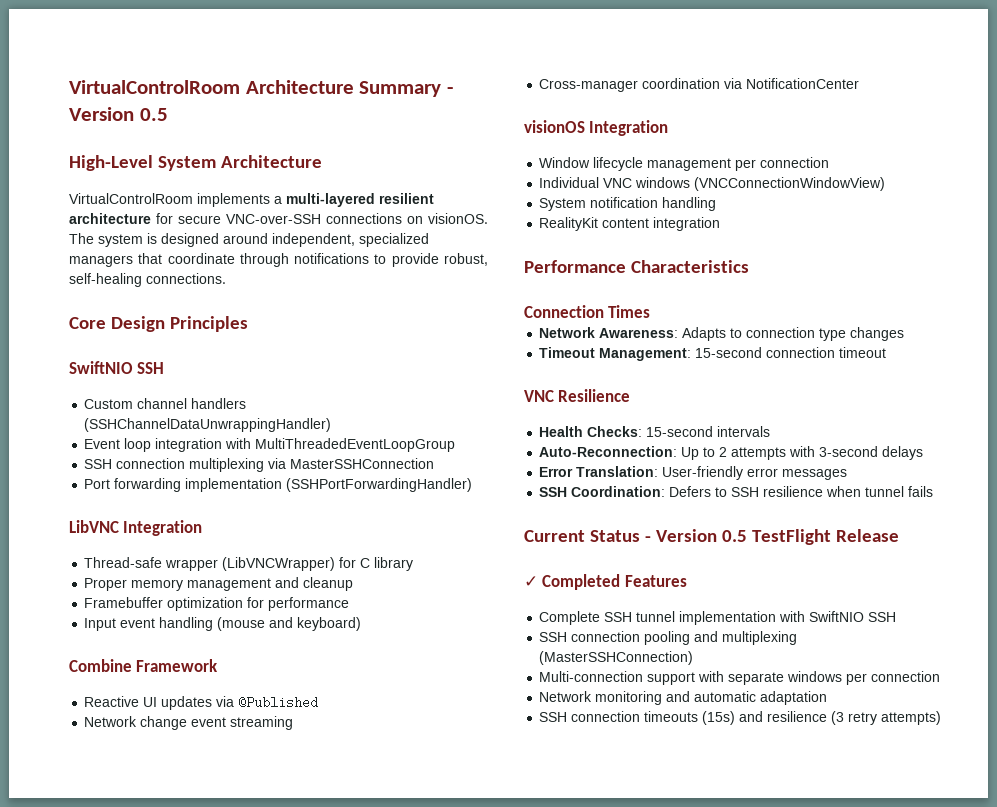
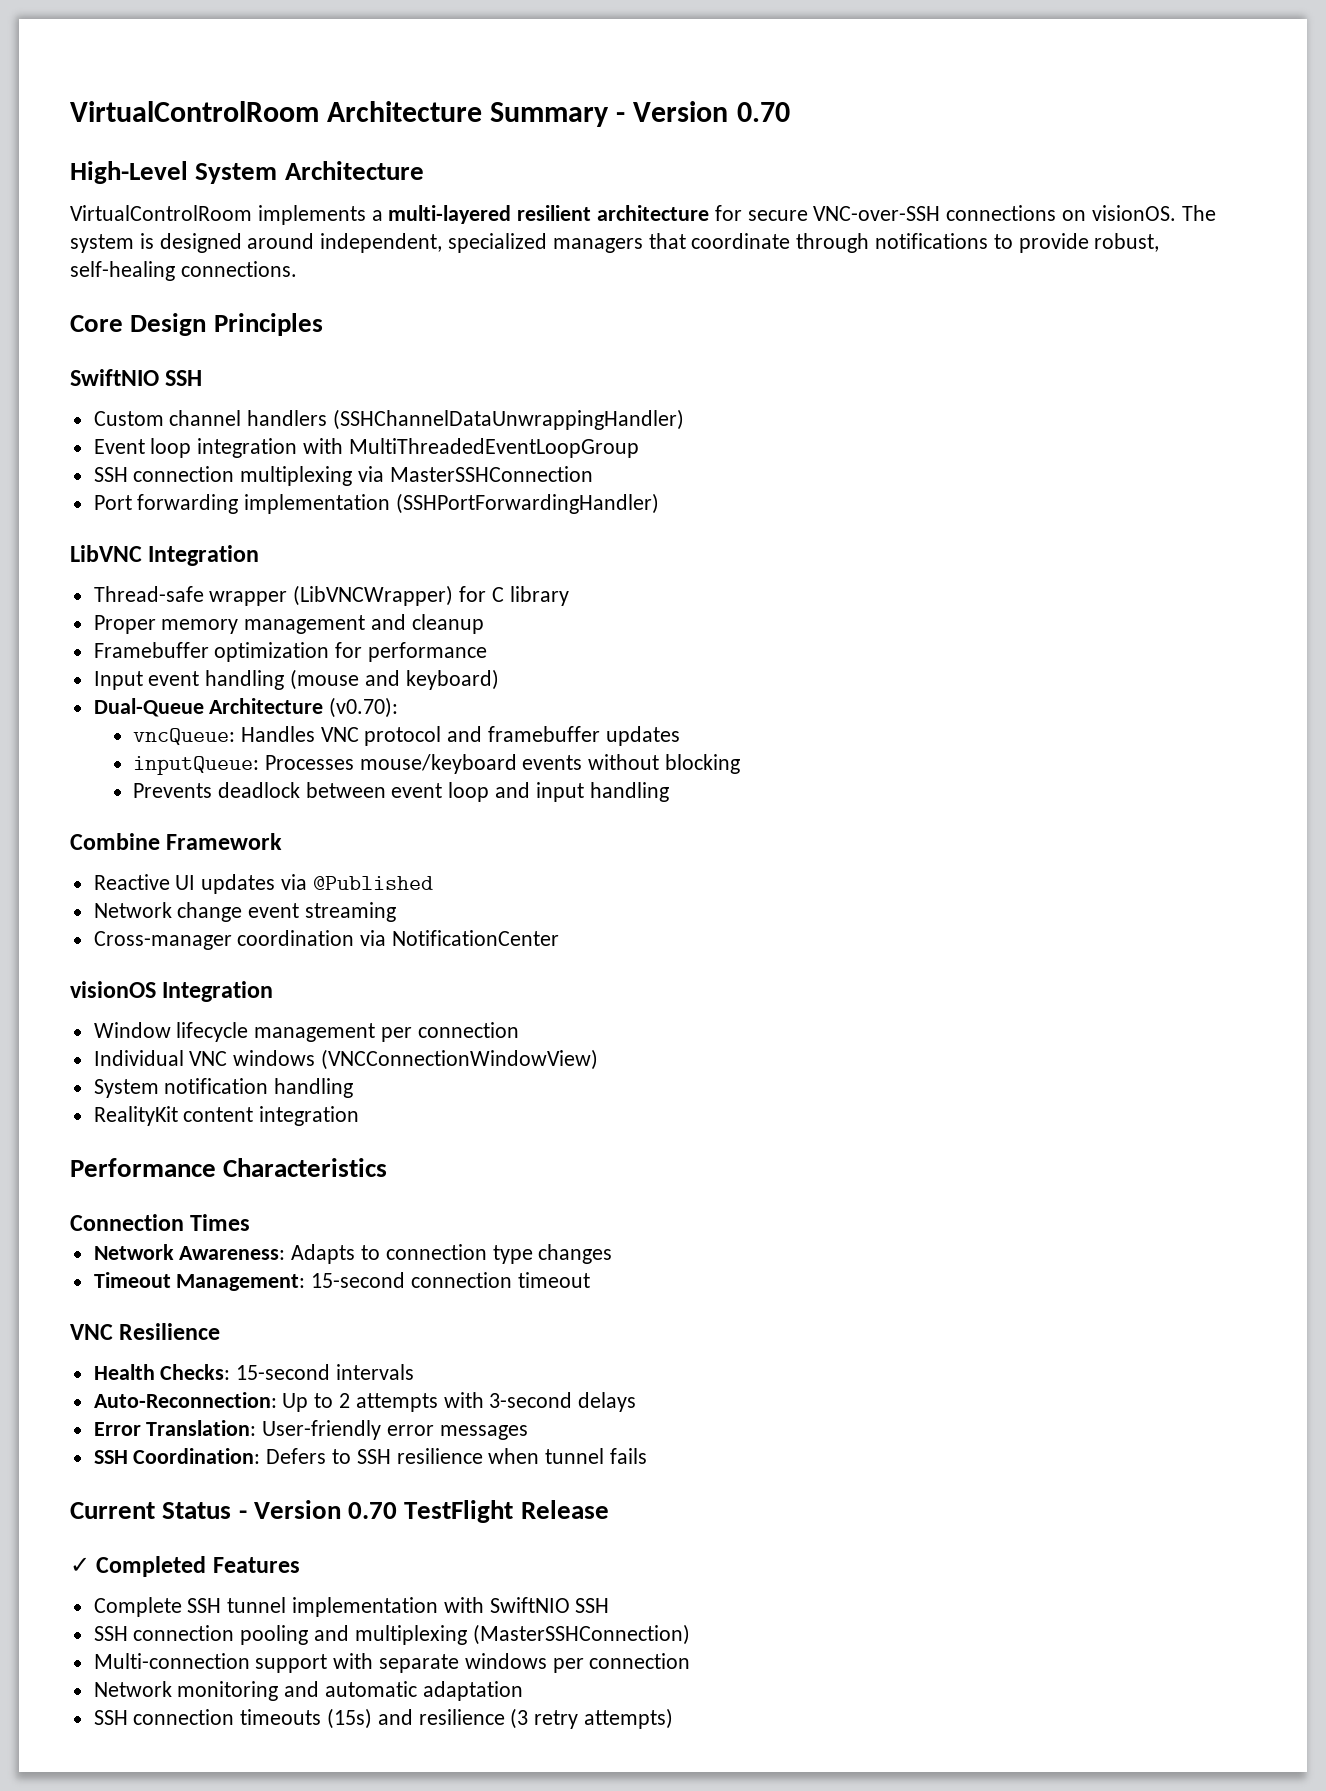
- VirtualControlRoom Architecture Summary - Version 0.5
+ VirtualControlRoom Architecture Summary - Version 0.70
+ Dual-Queue Architecture (v0.70):
+ vncQueue: Handles VNC protocol and framebuffer updates
+ inputQueue: Processes mouse/keyboard events without blocking
+ Prevents deadlock between event loop and input handling
- Current Status - Version 0.5 TestFlight Release
+ Current Status - Version 0.70 TestFlight Release

